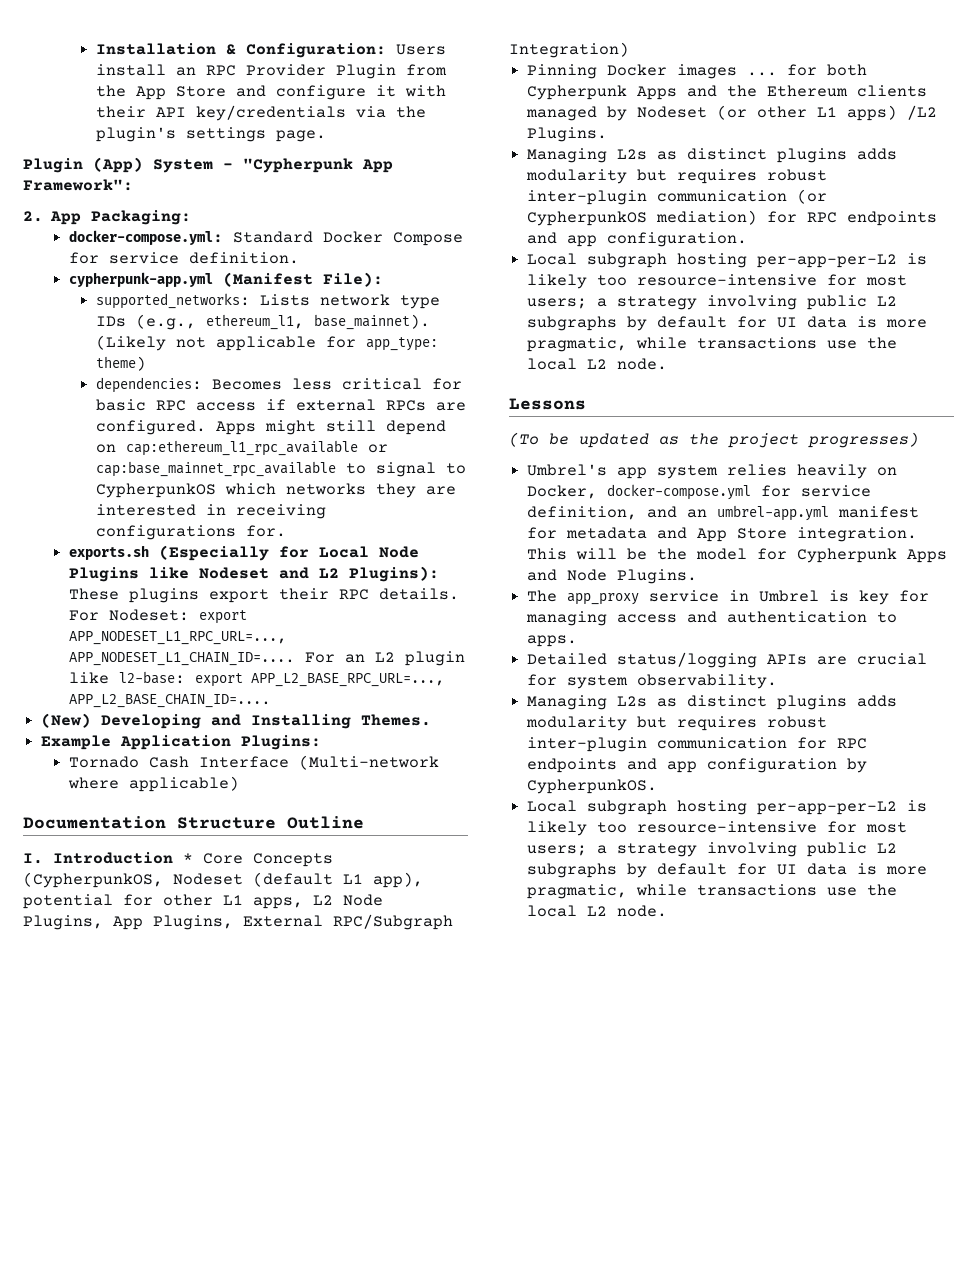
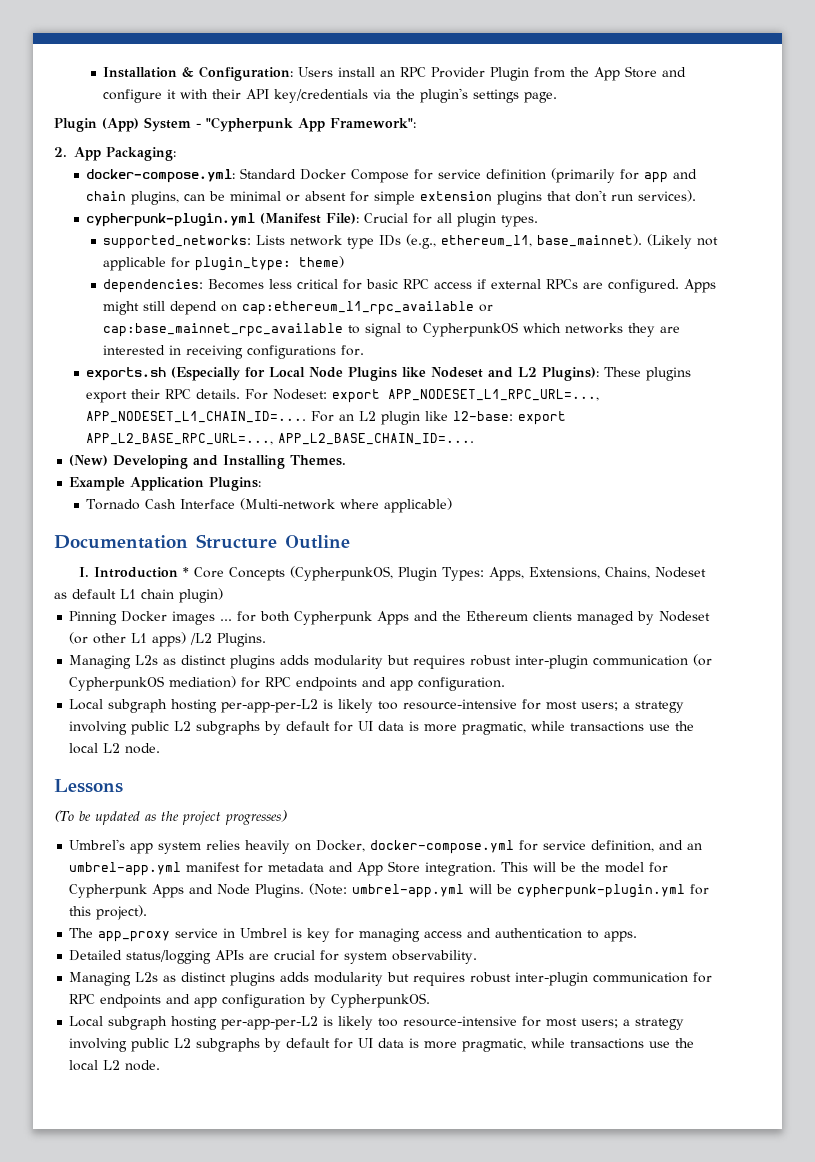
- docker-compose.yml: Standard Docker Compose for service definition.
- cypherpunk-app.yml (Manifest File):
+ docker-compose.yml: Standard Docker Compose for service definition (primarily for app and chain plugins, can be minimal or absent for simple extension plugins that don't run services).
+ cypherpunk-plugin.yml (Manifest File): Crucial for all plugin types.
- (Likely not applicable for app_type: theme)
+ (Likely not applicable for plugin_type: theme)
- I. Introduction * Core Concepts (CypherpunkOS, Nodeset (default L1 app), potential for other L1 apps, L2 Node Plugins, App Plugins, External RPC/Subgraph Integration)
+ I. Introduction * Core Concepts (CypherpunkOS, Plugin Types: Apps, Extensions, Chains, Nodeset as default L1 chain plugin)
+ (Note: umbrel-app.yml will be cypherpunk-plugin.yml for this project).

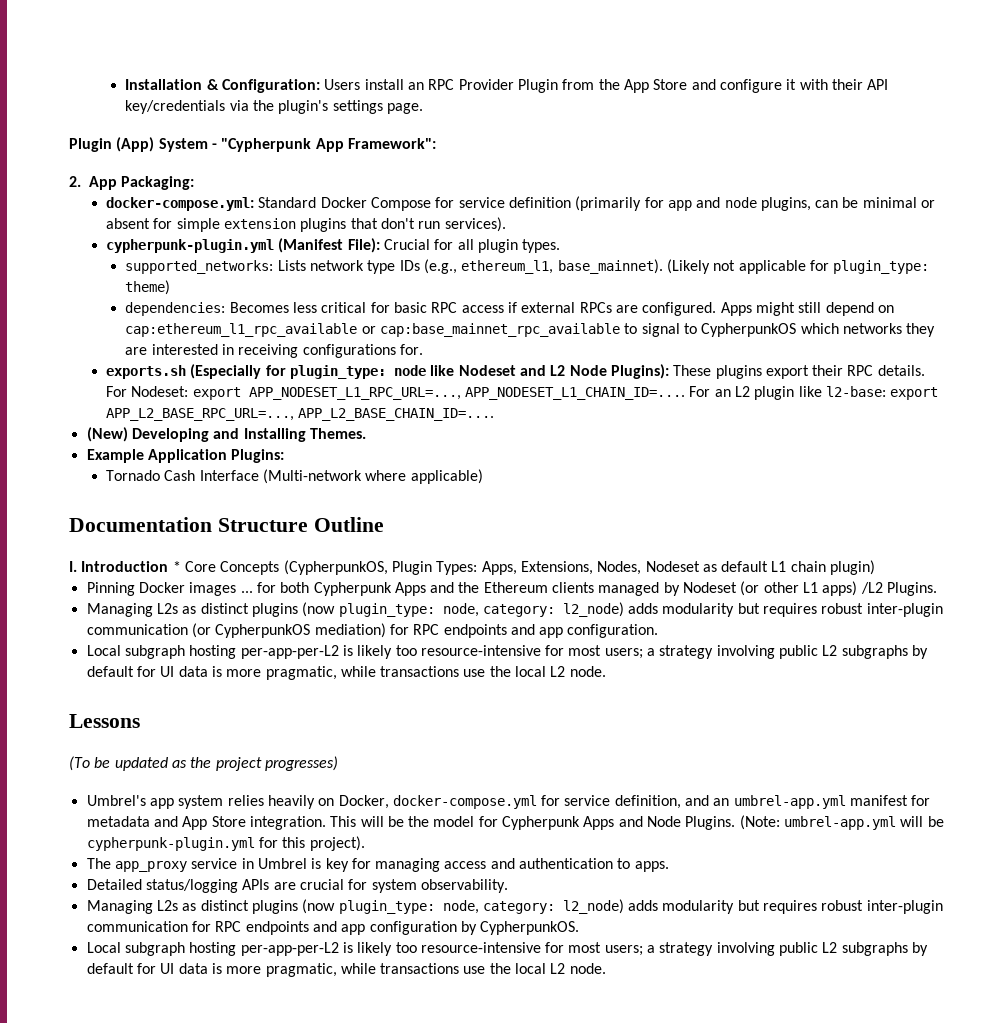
- docker-compose.yml: Standard Docker Compose for service definition (primarily for app and chain plugins, can be minimal or absent for simple extension plugins that don't run services).
+ docker-compose.yml: Standard Docker Compose for service definition (primarily for app and node plugins, can be minimal or absent for simple extension plugins that don't run services).
- exports.sh (Especially for Local Node Plugins like Nodeset and L2 Plugins): These plugins export their RPC details.
+ exports.sh (Especially for plugin_type: node like Nodeset and L2 Node Plugins): These plugins export their RPC details.
- I. Introduction * Core Concepts (CypherpunkOS, Plugin Types: Apps, Extensions, Chains, Nodeset as default L1 chain plugin)
+ I. Introduction * Core Concepts (CypherpunkOS, Plugin Types: Apps, Extensions, Nodes, Nodeset as default L1 chain plugin)
- Managing L2s as distinct plugins adds modularity but requires robust inter-plugin communication (or CypherpunkOS mediation) for RPC endpoints and app configuration.
+ Managing L2s as distinct plugins (now plugin_type: node, category: l2_node) adds modularity but requires robust inter-plugin communication (or CypherpunkOS mediation) for RPC endpoints and app configuration.
- Managing L2s as distinct plugins adds modularity but requires robust inter-plugin communication for RPC endpoints and app configuration by CypherpunkOS.
+ Managing L2s as distinct plugins (now plugin_type: node, category: l2_node) adds modularity but requires robust inter-plugin communication for RPC endpoints and app configuration by CypherpunkOS.

